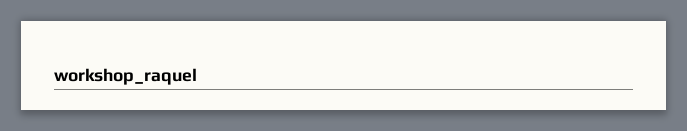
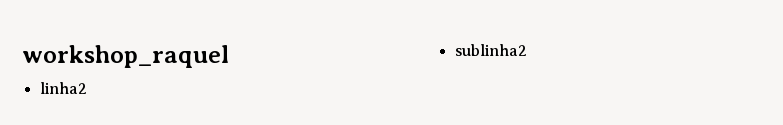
+ linha2
+ sublinha2

